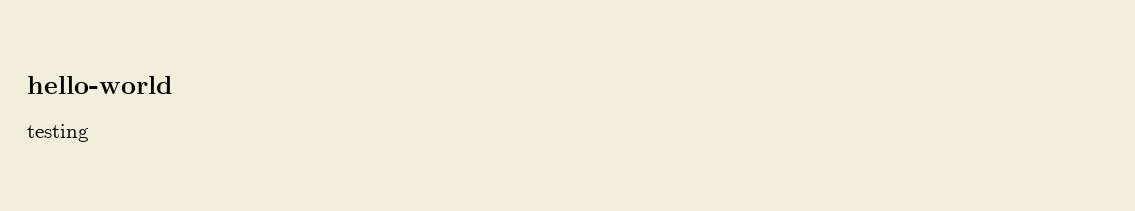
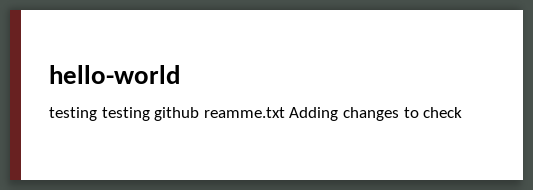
- testing
+ testing testing github reamme.txt Adding changes to check

